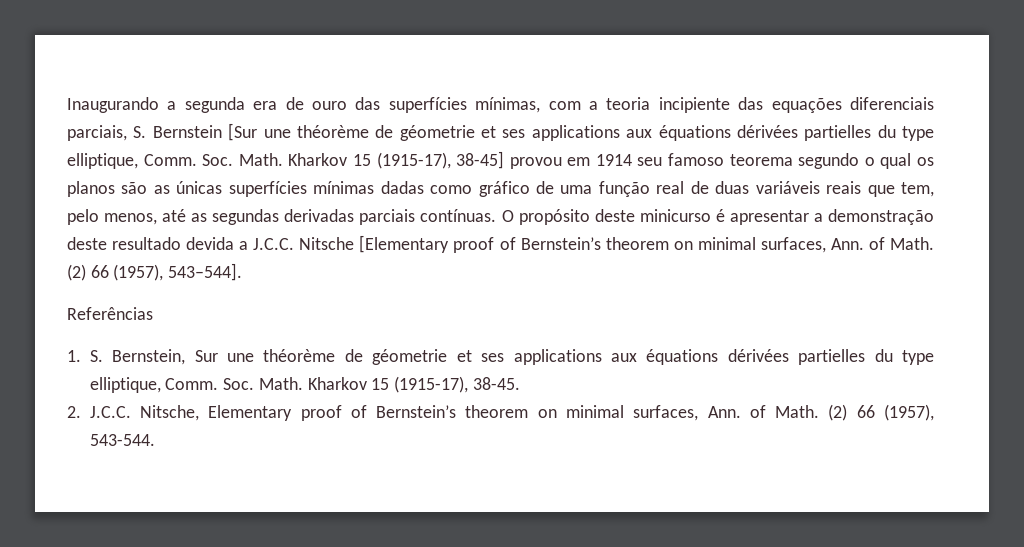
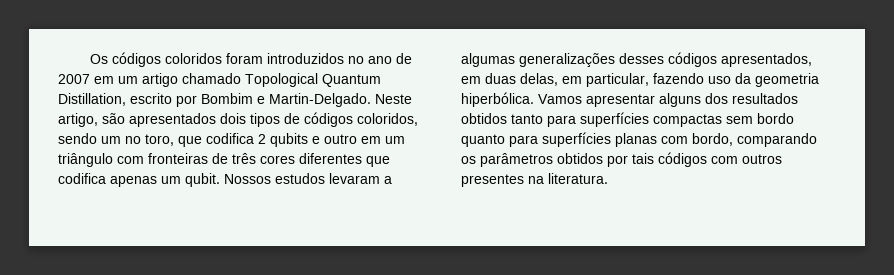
- Inaugurando a segunda era de ouro das superfícies mínimas, com a teoria incipiente das equações diferenciais parciais, S. Bernstein [Sur une théorème de géometrie et ses applications aux équations dérivées partielles du type elliptique, Comm. Soc. Math. Kharkov 15 (1915-17), 38-45] provou em 1914 seu famoso teorema segundo o qual os planos são as únicas superfícies mínimas dadas como gráfico de uma função real de duas variáveis reais que tem, pelo menos, até as segundas derivadas parciais contínuas. O propósito deste minicurso é apresentar a demonstração deste resultado devida a J.C.C. Nitsche [Elementary proof of Bernstein’s theorem on minimal surfaces, Ann. of Math. (2) 66 (1957), 543–544].
- Referências
- 1. S. Bernstein, Sur une théorème de géometrie et ses applications aux équations dérivées partielles du type elliptique, Comm. Soc. Math. Kharkov 15 (1915-17), 38-45.
- 2. J.C.C. Nitsche, Elementary proof of Bernstein’s theorem on minimal surfaces, Ann. of Math. (2) 66 (1957), 543-544.
+ Os códigos coloridos foram introduzidos no ano de 2007 em um artigo chamado Topological Quantum Distillation, escrito por Bombim e Martin-Delgado. Neste artigo, são apresentados dois tipos de códigos coloridos, sendo um no toro, que codifica 2 qubits e outro em um triângulo com fronteiras de três cores diferentes que codifica apenas um qubit. Nossos estudos levaram a algumas generalizações desses códigos apresentados, em duas delas, em particular, fazendo uso da geometria hiperbólica. Vamos apresentar alguns dos resultados obtidos tanto para superfícies compactas sem bordo quanto para superfícies planas com bordo, comparando os parâmetros obtidos por tais códigos com outros presentes na literatura.

